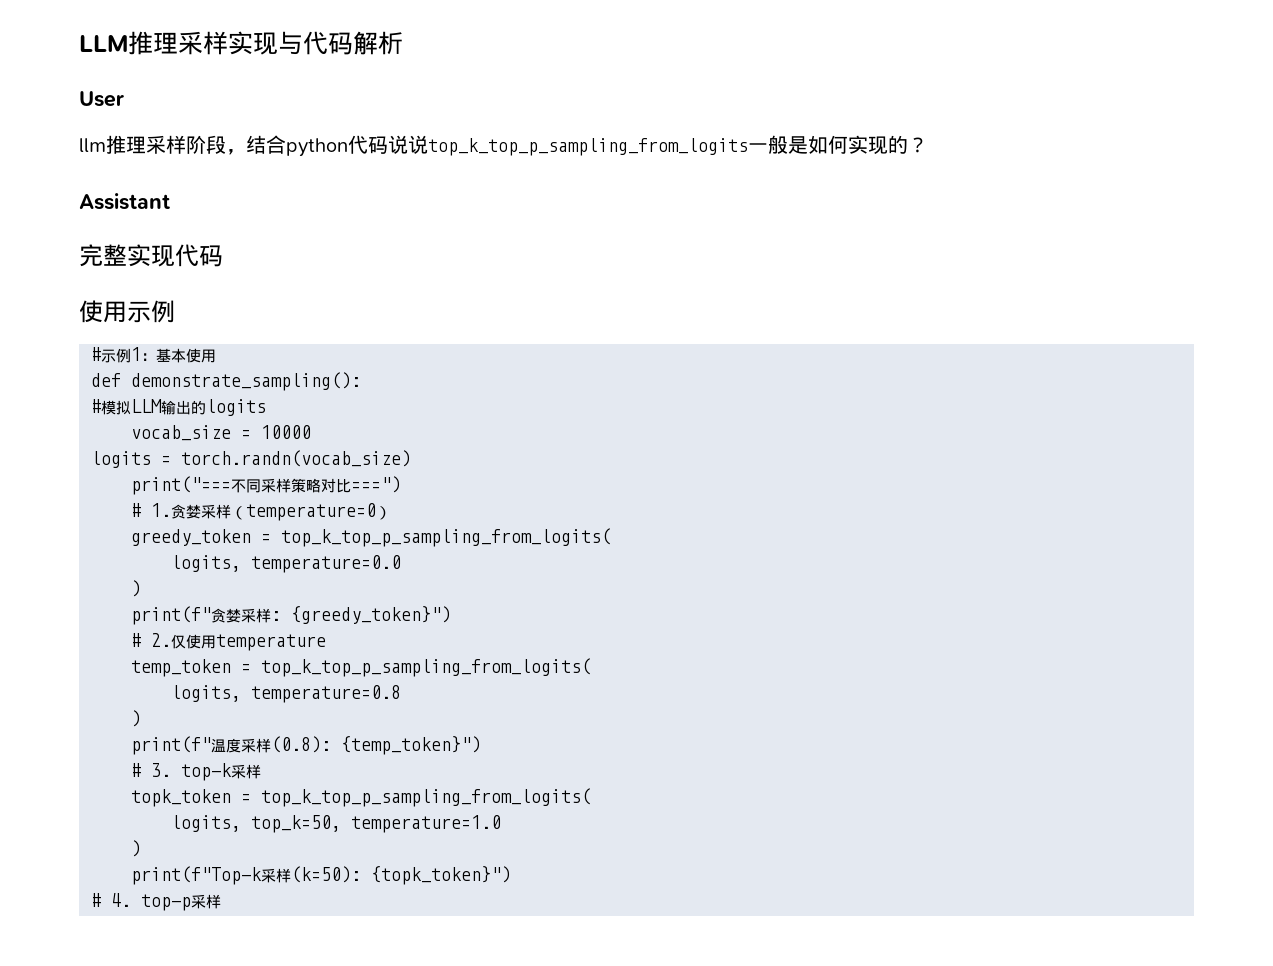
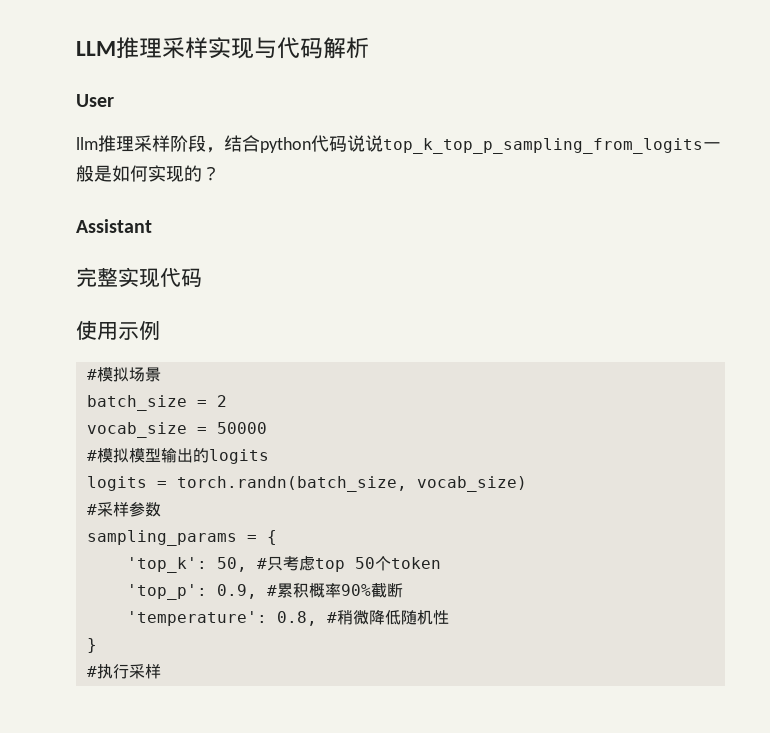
- #示例1：基本使用
- def demonstrate_sampling():
- #模拟LLM输出的logits
+ #模拟场景
+ batch_size = 2
+ vocab_size = 50000
+ #模拟模型输出的logits
- vocab_size = 10000
- logits = torch.randn(vocab_size)
- print("===不同采样策略对比===")
- # 1.贪婪采样（temperature=0）
- greedy_token = top_k_top_p_sampling_from_logits(
- logits, temperature=0.0
- )
- print(f"贪婪采样: {greedy_token}")
- # 2.仅使用temperature
- temp_token = top_k_top_p_sampling_from_logits(
- logits, temperature=0.8
- )
- print(f"温度采样(0.8): {temp_token}")
- # 3. top-k采样
- topk_token = top_k_top_p_sampling_from_logits(
- logits, top_k=50, temperature=1.0
- )
- print(f"Top-k采样(k=50): {topk_token}")
- # 4. top-p采样
+ logits = torch.randn(batch_size, vocab_size)
+ #采样参数
+ sampling_params = {
+ 'top_k': 50, #只考虑top 50个token
+ 'top_p': 0.9, #累积概率90%截断
+ 'temperature': 0.8, #稍微降低随机性
+ }
+ #执行采样

